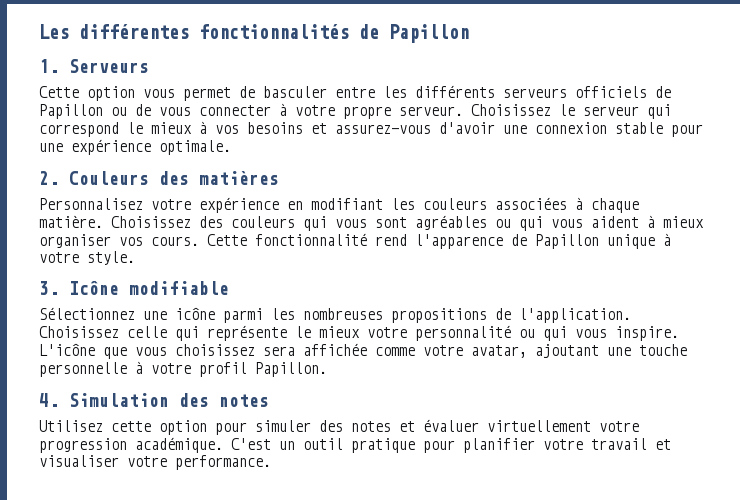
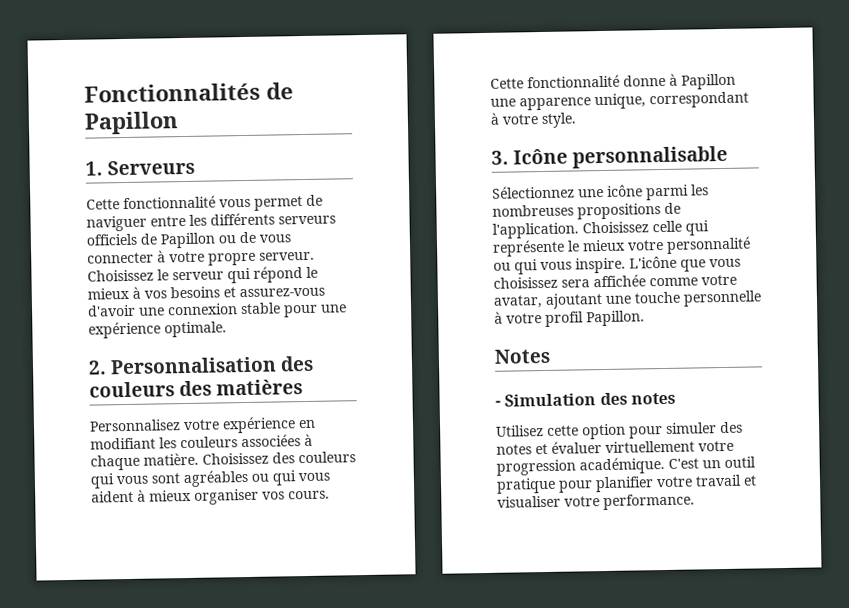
- Les différentes fonctionnalités de Papillon
+ Fonctionnalités de Papillon
- Cette option vous permet de basculer entre les différents serveurs officiels de Papillon ou de vous connecter à votre propre serveur.
+ Cette fonctionnalité vous permet de naviguer entre les différents serveurs officiels de Papillon ou de vous connecter à votre propre serveur.
- Choisissez le serveur qui correspond le mieux à vos besoins et assurez-vous d'avoir une connexion stable pour une expérience optimale.
+ Choisissez le serveur qui répond le mieux à vos besoins et assurez-vous d'avoir une connexion stable pour une expérience optimale.
- 2. Couleurs des matières
+ 2. Personnalisation des couleurs des matières
- Cette fonctionnalité rend l'apparence de Papillon unique à votre style.
+ Cette fonctionnalité donne à Papillon une apparence unique, correspondant à votre style.
- 3. Icône modifiable
+ 3. Icône personnalisable
- 4. Simulation des notes
+ Notes
+ - Simulation des notes

